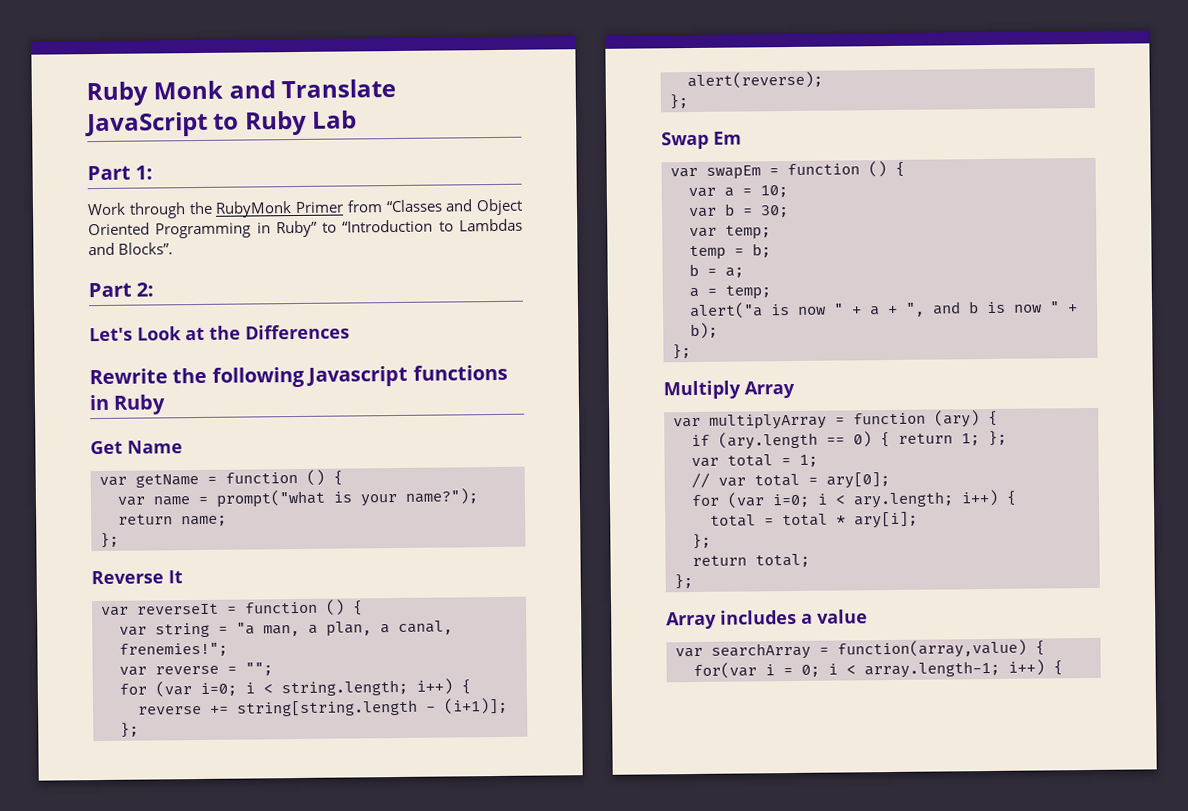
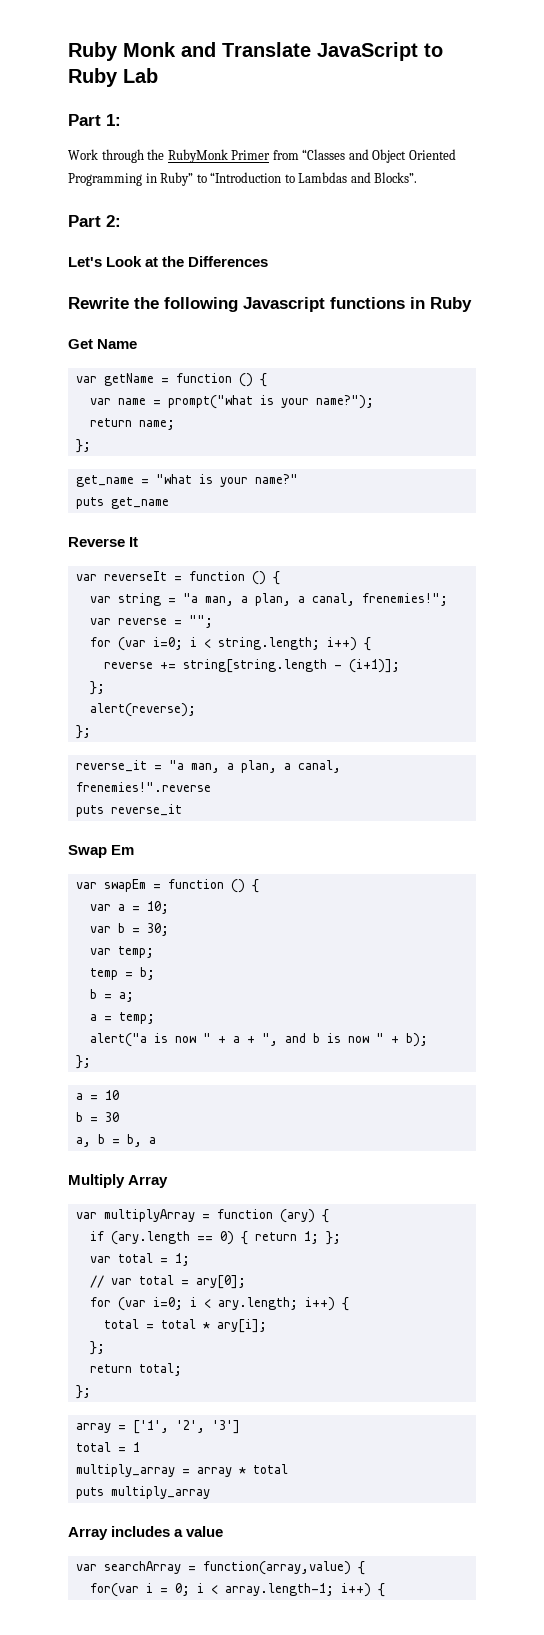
+ get_name = "what is your name?"
+ puts get_name
+ reverse_it = "a man, a plan, a canal, frenemies!".reverse
+ puts reverse_it
+ a = 10
+ b = 30
+ a, b = b, a
+ array = ['1', '2', '3']
+ total = 1
+ multiply_array = array * total
+ puts multiply_array

